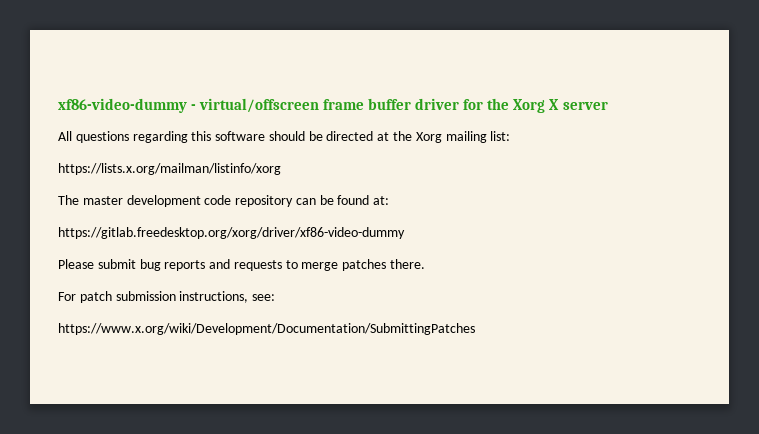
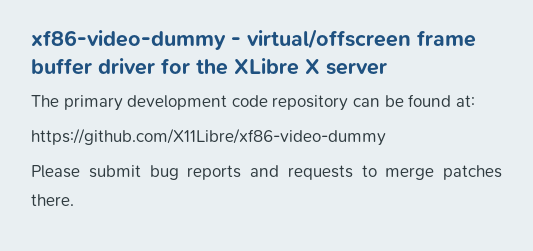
- xf86-video-dummy - virtual/offscreen frame buffer driver for the Xorg X server
+ xf86-video-dummy - virtual/offscreen frame buffer driver for the XLibre X server
- All questions regarding this software should be directed at the Xorg mailing list:
- https://lists.x.org/mailman/listinfo/xorg
- The master development code repository can be found at:
+ The primary development code repository can be found at:
- https://gitlab.freedesktop.org/xorg/driver/xf86-video-dummy
+ https://github.com/X11Libre/xf86-video-dummy
- For patch submission instructions, see:
- https://www.x.org/wiki/Development/Documentation/SubmittingPatches

